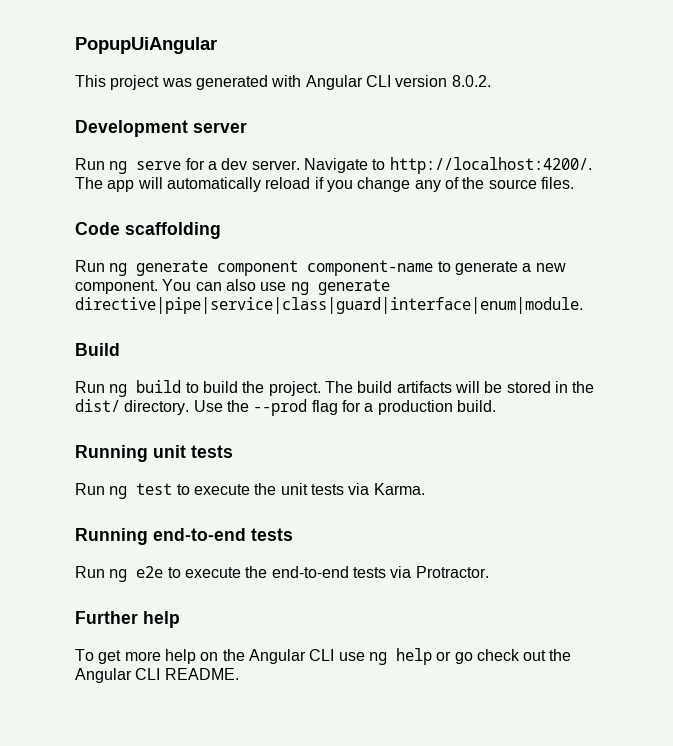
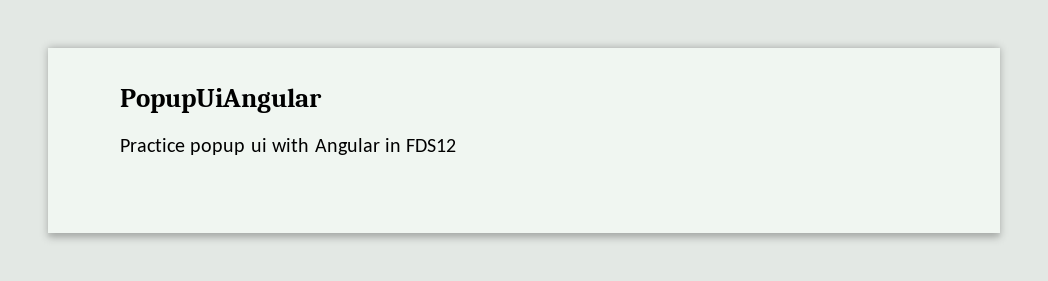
- This project was generated with Angular CLI version 8.0.2.
- Development server
- Run ng serve for a dev server. Navigate to http://localhost:4200/. The app will automatically reload if you change any of the source files.
- Code scaffolding
- Run ng generate component component-name to generate a new component. You can also use ng generate directive|pipe|service|class|guard|interface|enum|module.
- Build
- Run ng build to build the project. The build artifacts will be stored in the dist/ directory. Use the --prod flag for a production build.
- Running unit tests
- Run ng test to execute the unit tests via Karma.
- Running end-to-end tests
- Run ng e2e to execute the end-to-end tests via Protractor.
- Further help
- To get more help on the Angular CLI use ng help or go check out the Angular CLI README.
+ Practice popup ui with Angular in FDS12

